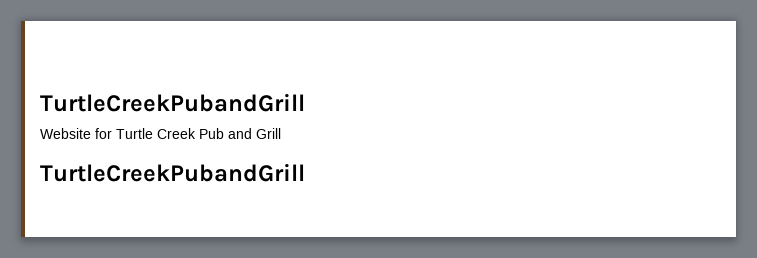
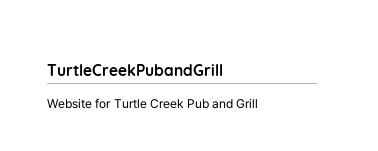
  Website for Turtle Creek Pub and Grill
- TurtleCreekPubandGrill

